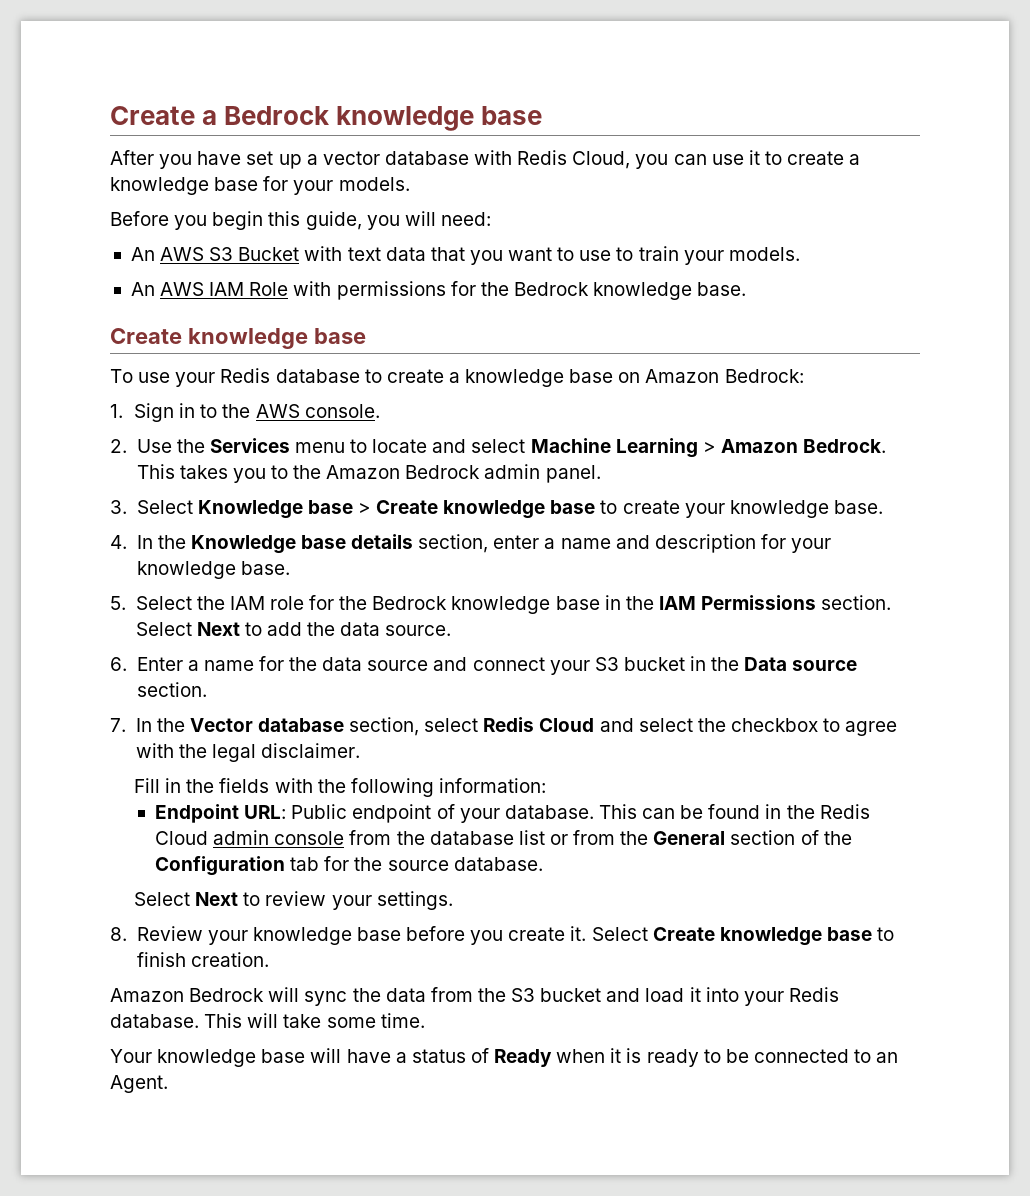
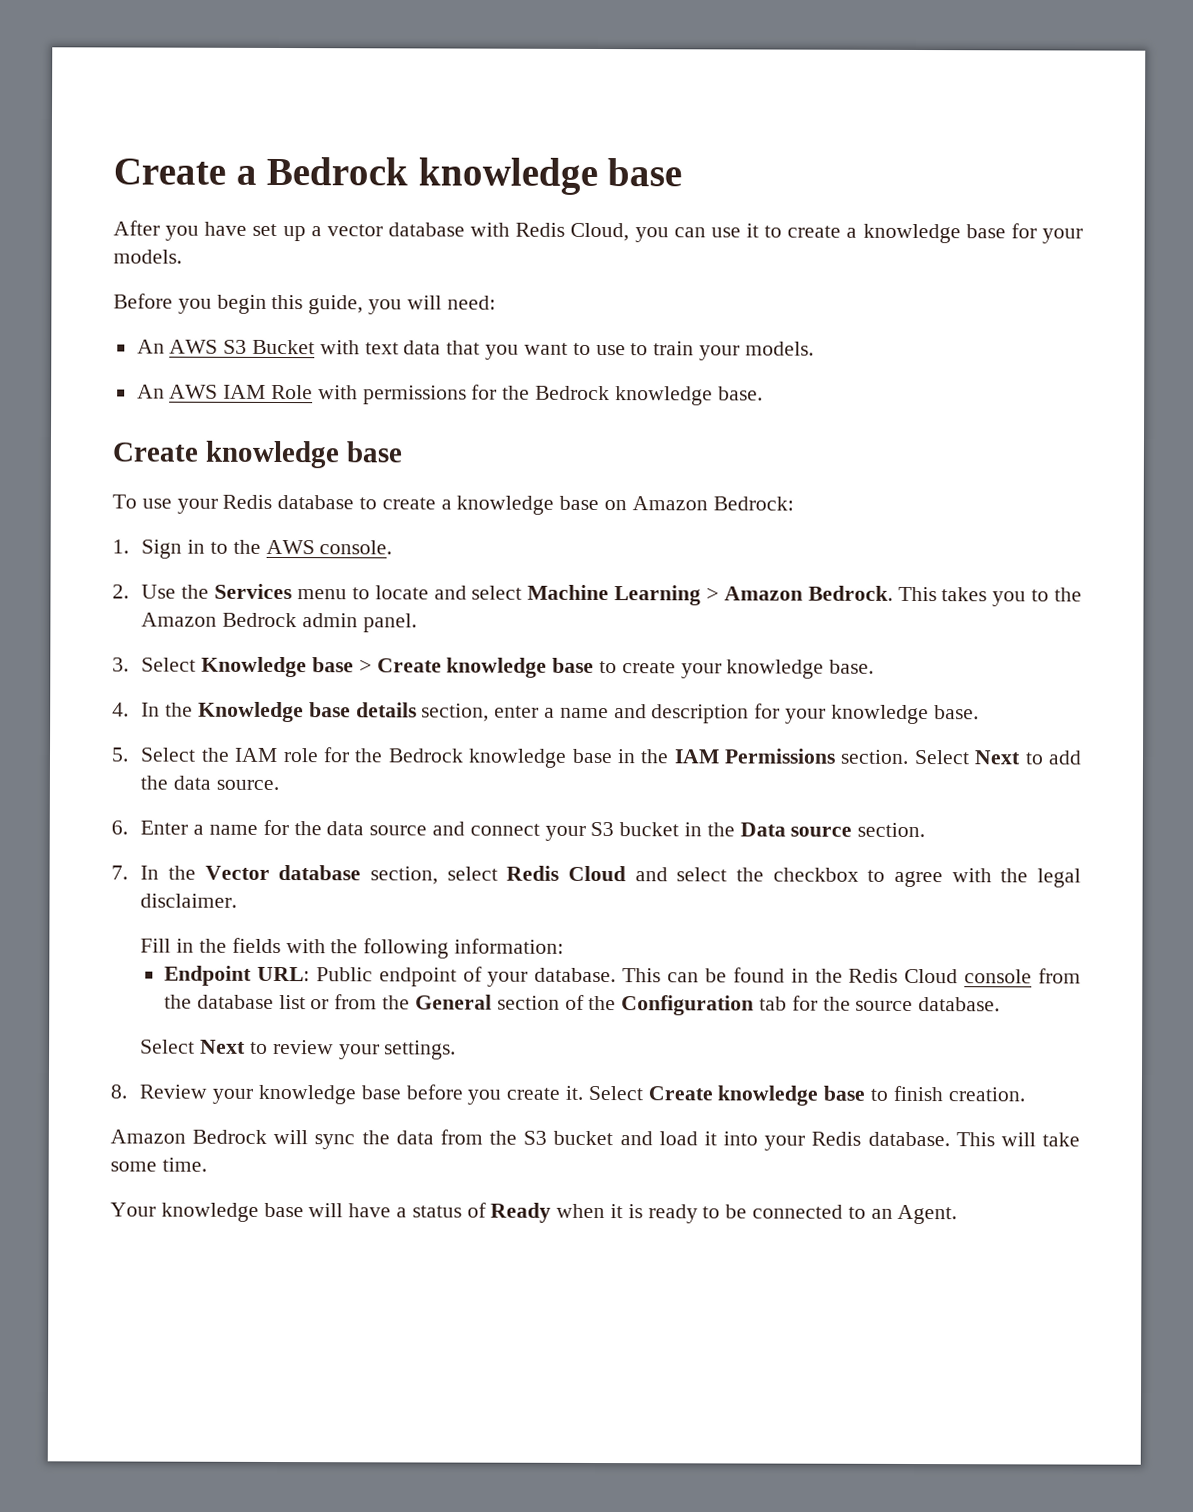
- This can be found in the Redis Cloud admin console from the database list or from the General section of the Configuration tab for the source database.
+ This can be found in the Redis Cloud console from the database list or from the General section of the Configuration tab for the source database.

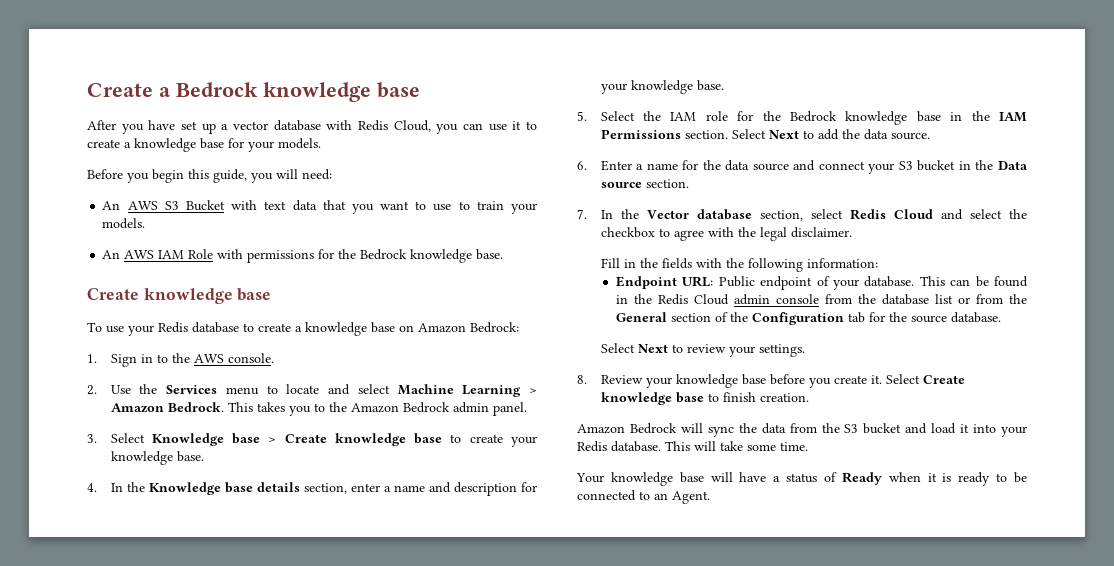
- This can be found in the Redis Cloud console from the database list or from the General section of the Configuration tab for the source database.
+ This can be found in the Redis Cloud admin console from the database list or from the General section of the Configuration tab for the source database.

